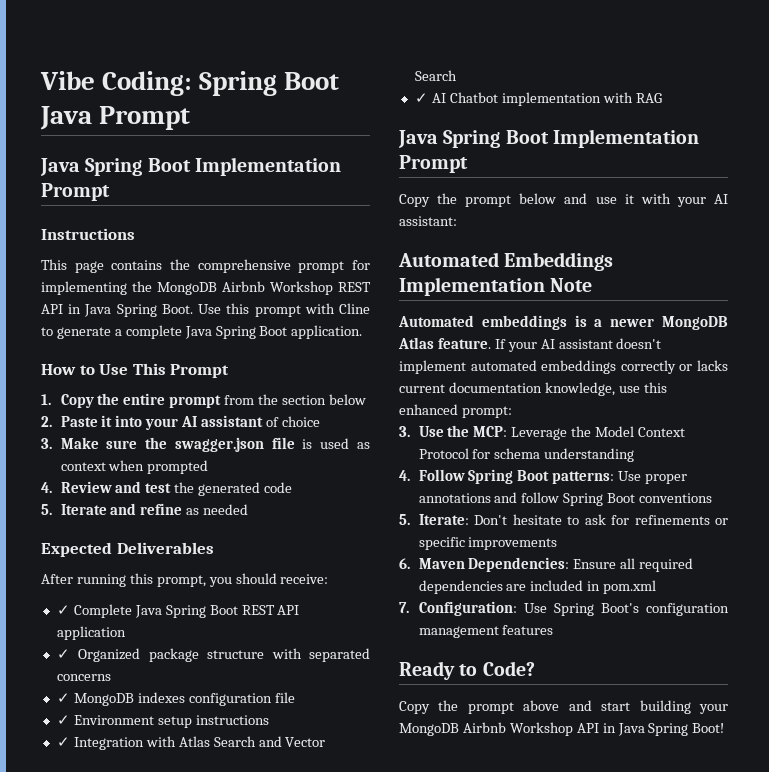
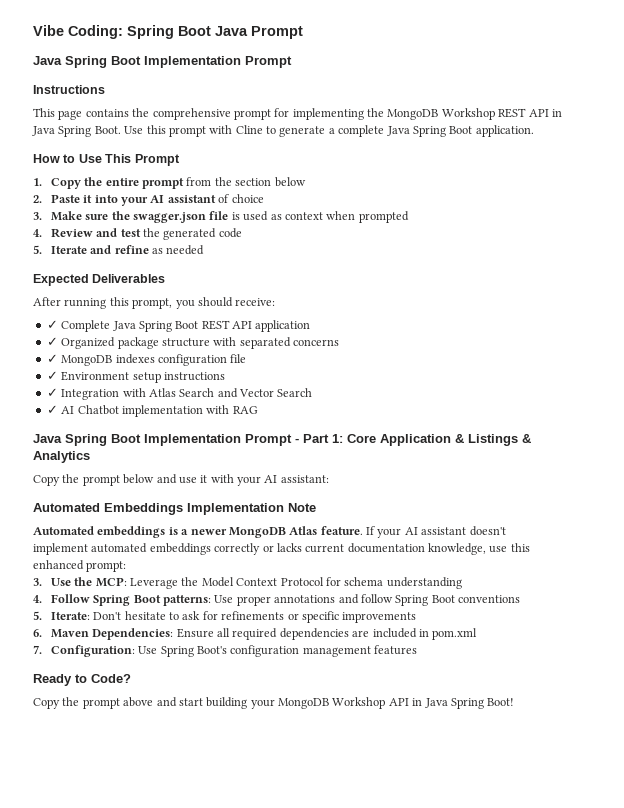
- This page contains the comprehensive prompt for implementing the MongoDB Airbnb Workshop REST API in Java Spring Boot.
+ This page contains the comprehensive prompt for implementing the MongoDB Workshop REST API in Java Spring Boot.
  ✓ AI Chatbot implementation with RAG
- Java Spring Boot Implementation Prompt
+ Java Spring Boot Implementation Prompt - Part 1: Core Application & Listings & Analytics
- Copy the prompt above and start building your MongoDB Airbnb Workshop API in Java Spring Boot!
+ Copy the prompt above and start building your MongoDB Workshop API in Java Spring Boot!

